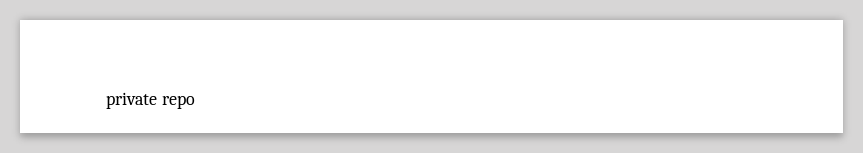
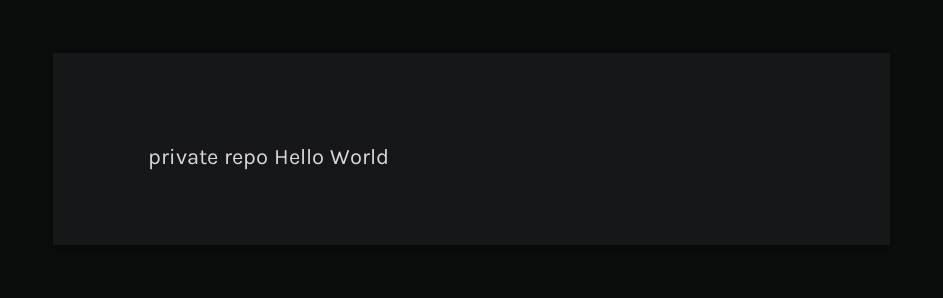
- private repo
+ private repo Hello World

